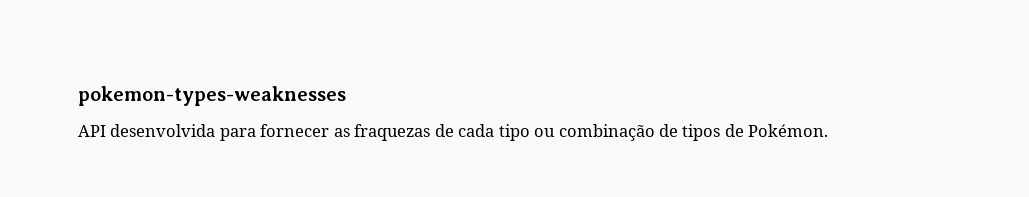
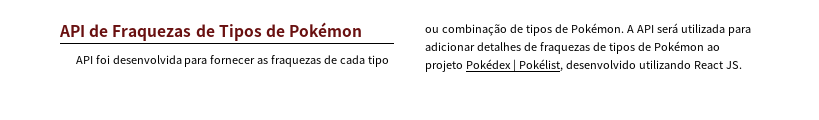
- pokemon-types-weaknesses
- API desenvolvida para fornecer as fraquezas de cada tipo ou combinação de tipos de Pokémon.
+ API de Fraquezas de Tipos de Pokémon
+ API foi desenvolvida para fornecer as fraquezas de cada tipo ou combinação de tipos de Pokémon.
+ A API será utilizada para adicionar detalhes de fraquezas de tipos de Pokémon ao projeto Pokédex | Pokélist, desenvolvido utilizando React JS.

